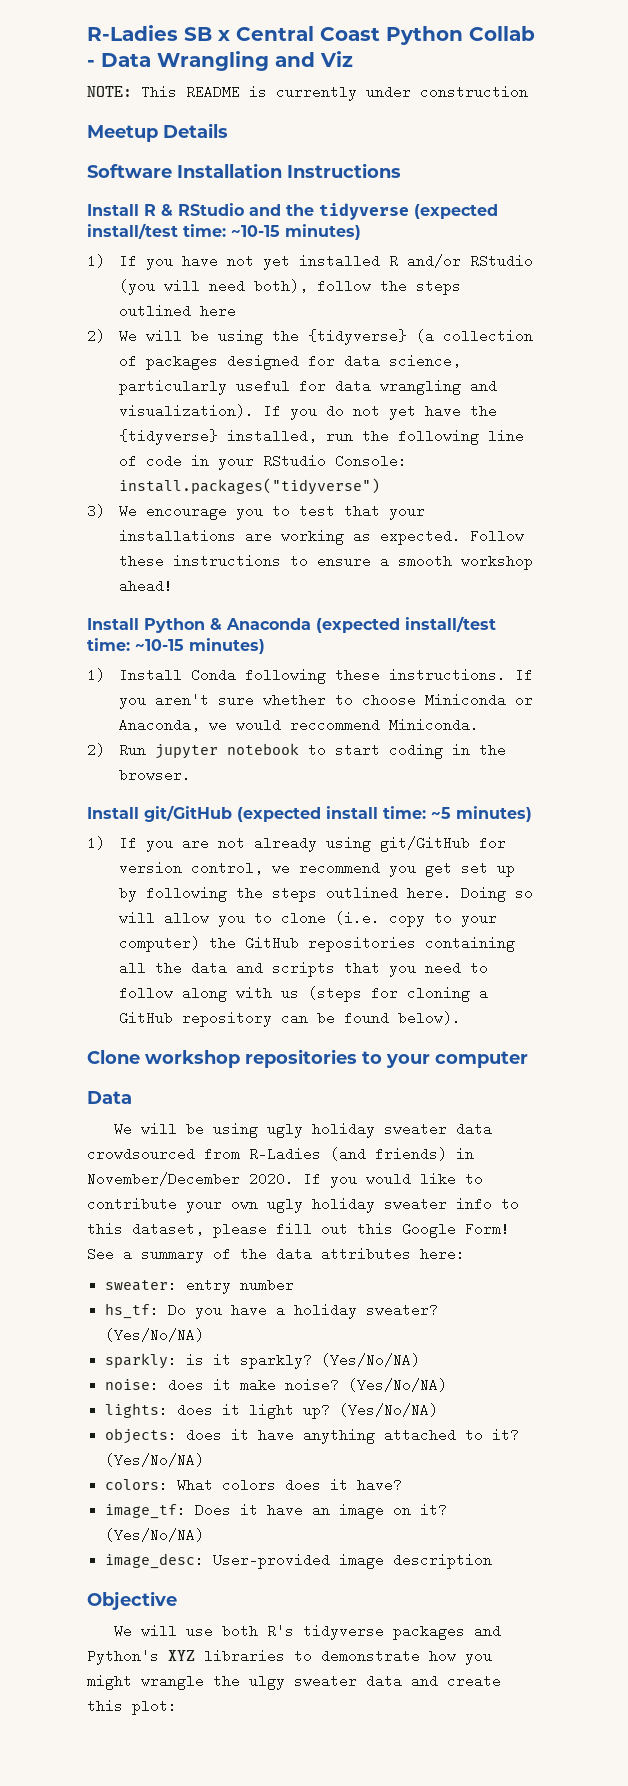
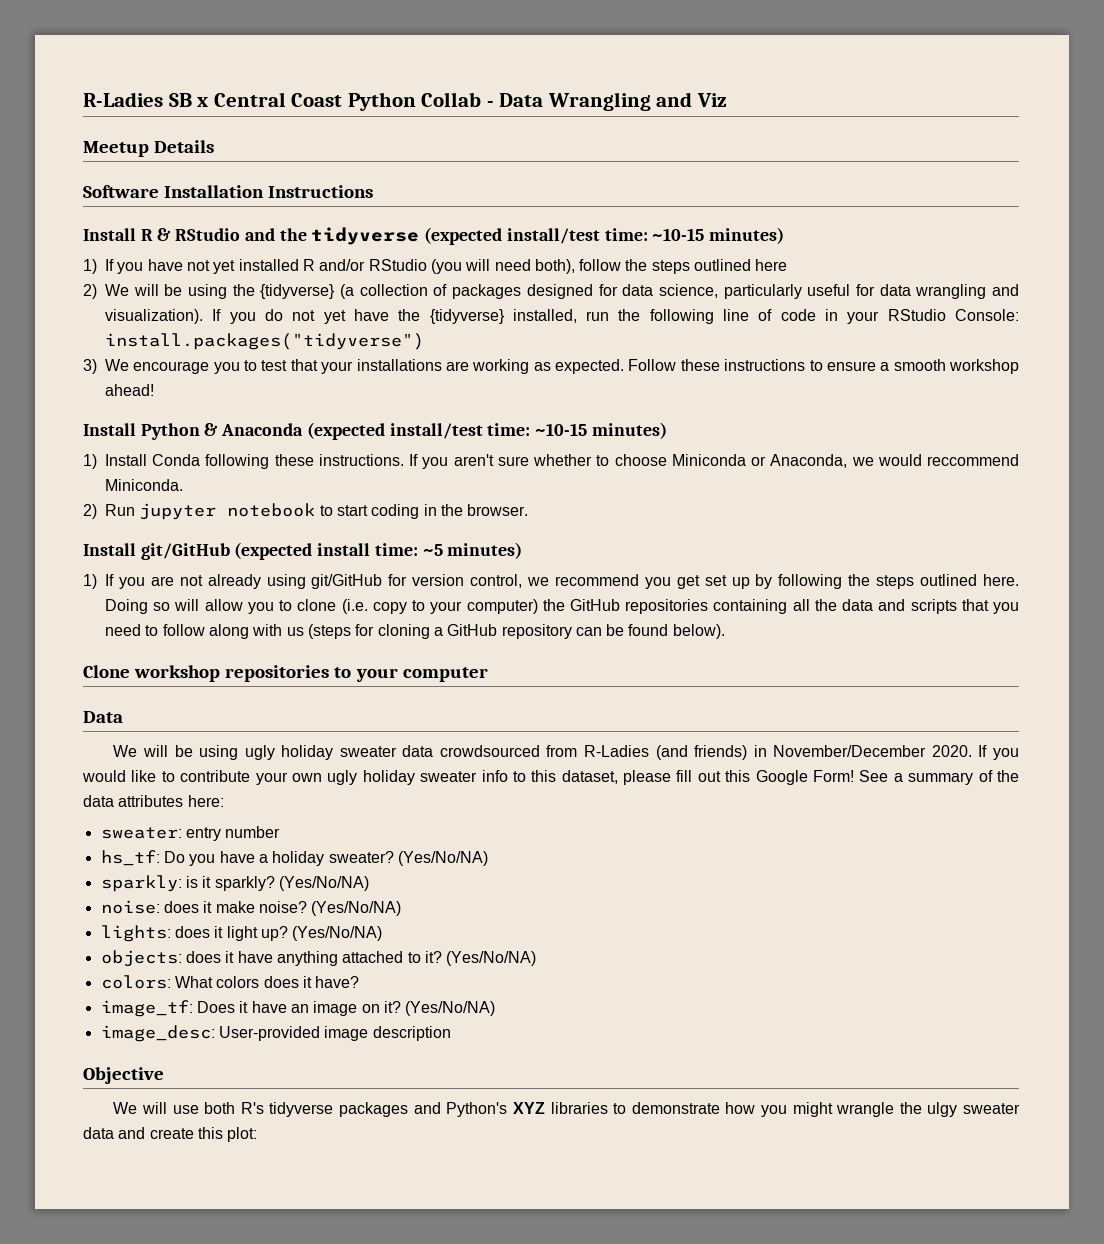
- NOTE: This README is currently under construction

